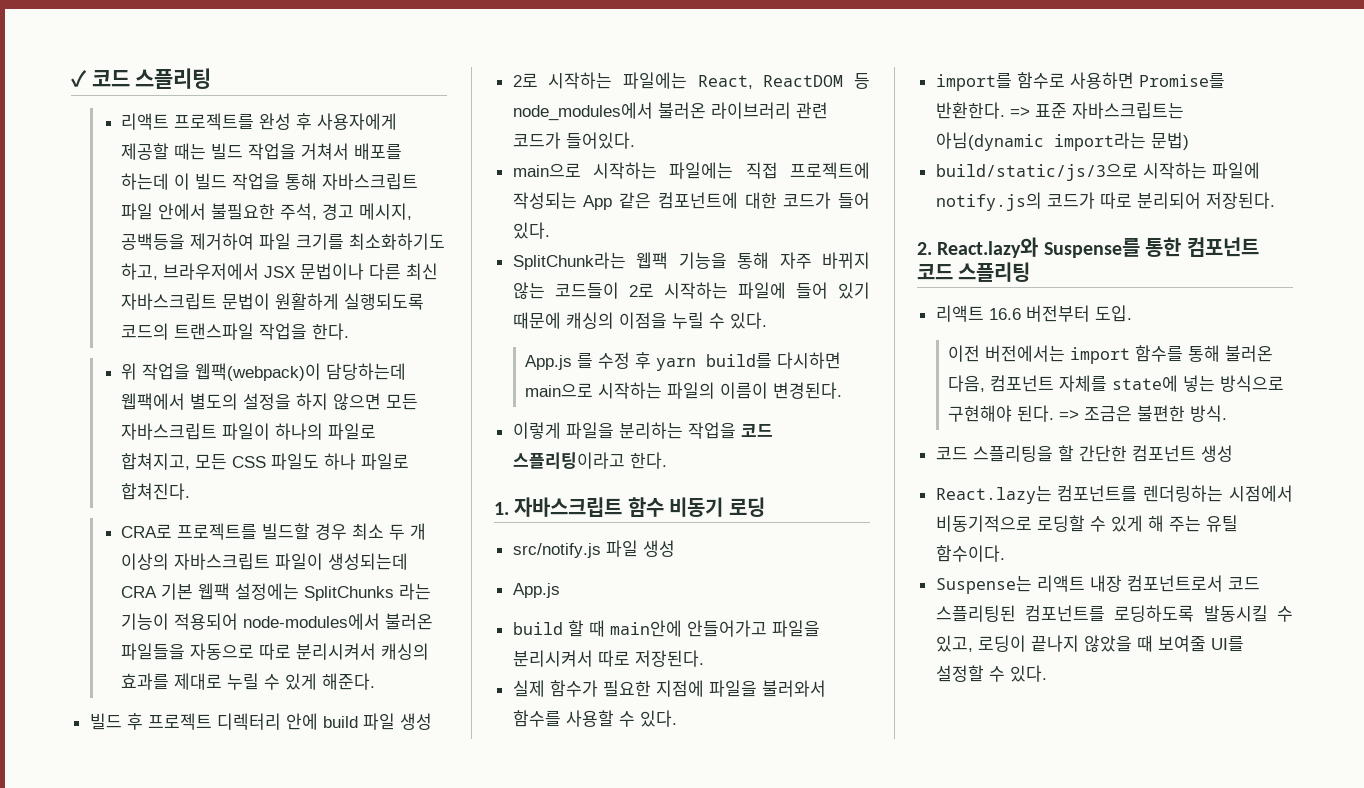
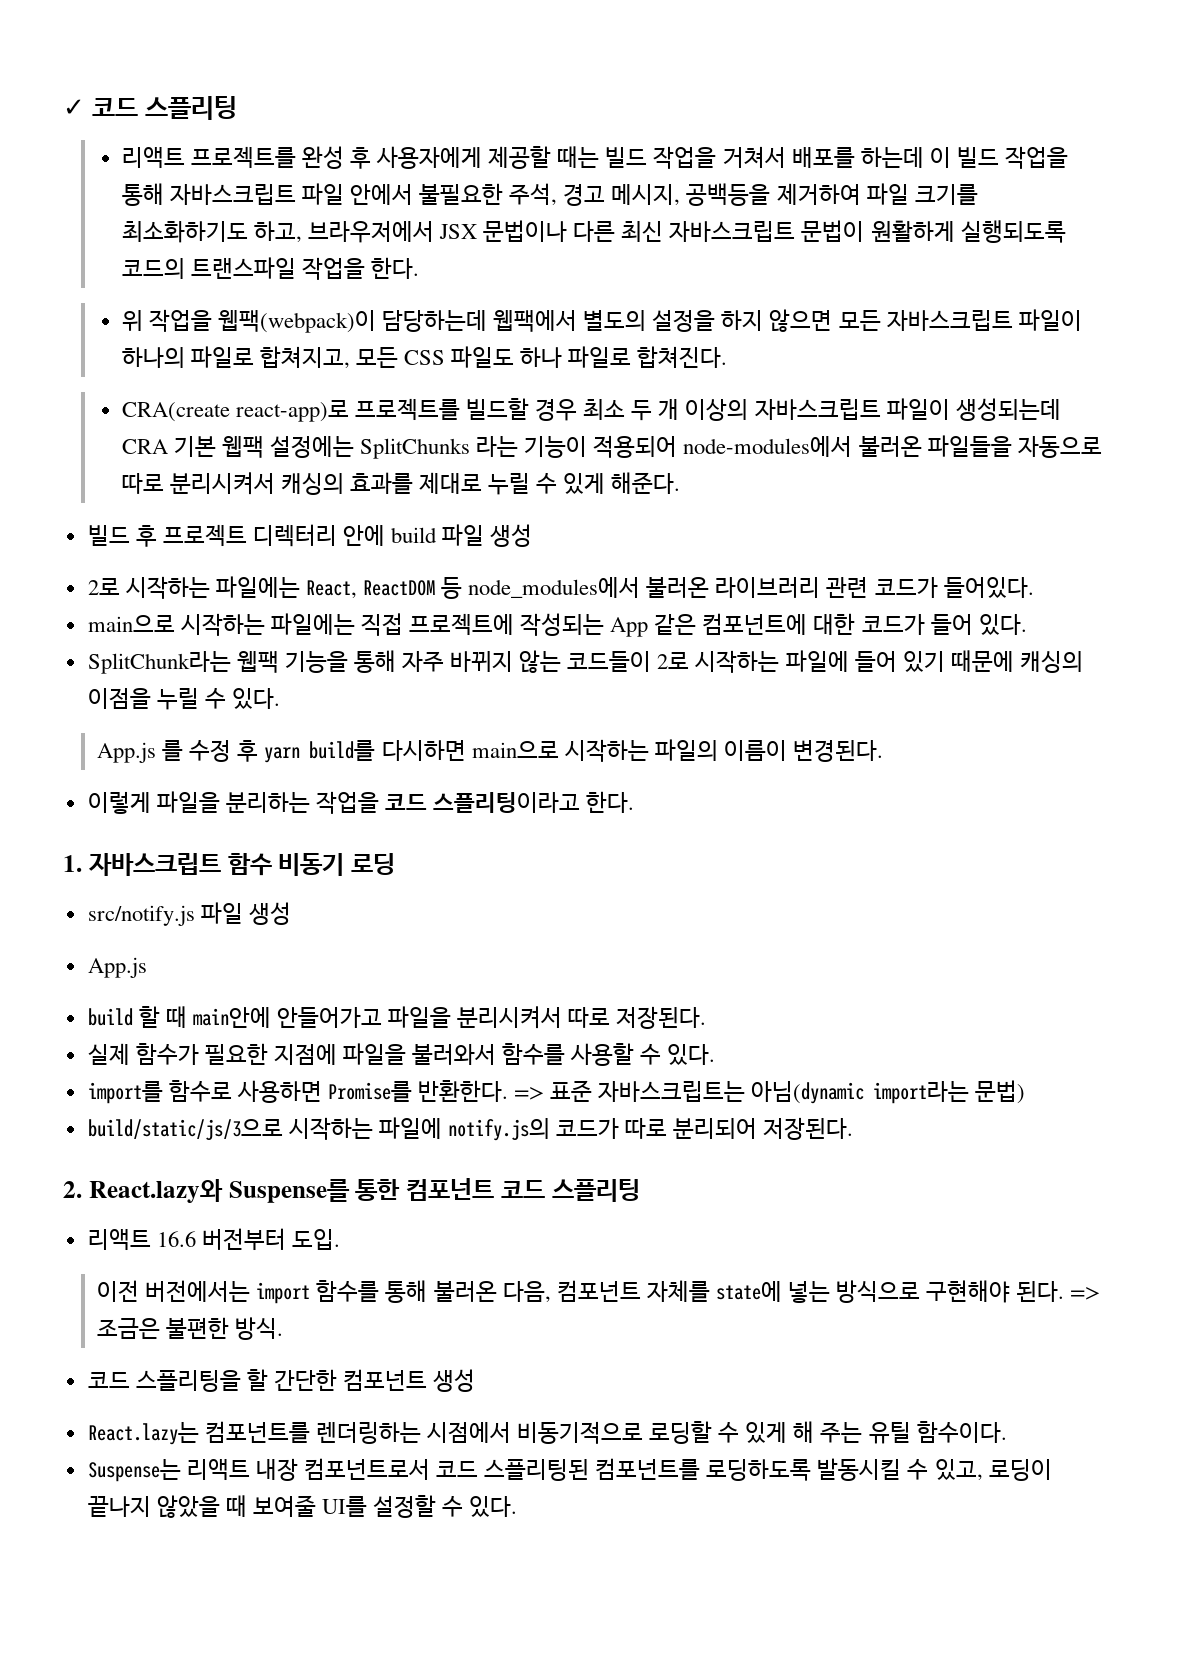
- CRA로 프로젝트를 빌드할 경우 최소 두 개 이상의 자바스크립트 파일이 생성되는데 CRA 기본 웹팩 설정에는 SplitChunks 라는 기능이 적용되어 node-modules에서 불러온 파일들을 자동으로 따로 분리시켜서 캐싱의 효과를 제대로 누릴 수 있게 해준다.
+ CRA(create react-app)로 프로젝트를 빌드할 경우 최소 두 개 이상의 자바스크립트 파일이 생성되는데 CRA 기본 웹팩 설정에는 SplitChunks 라는 기능이 적용되어 node-modules에서 불러온 파일들을 자동으로 따로 분리시켜서 캐싱의 효과를 제대로 누릴 수 있게 해준다.

